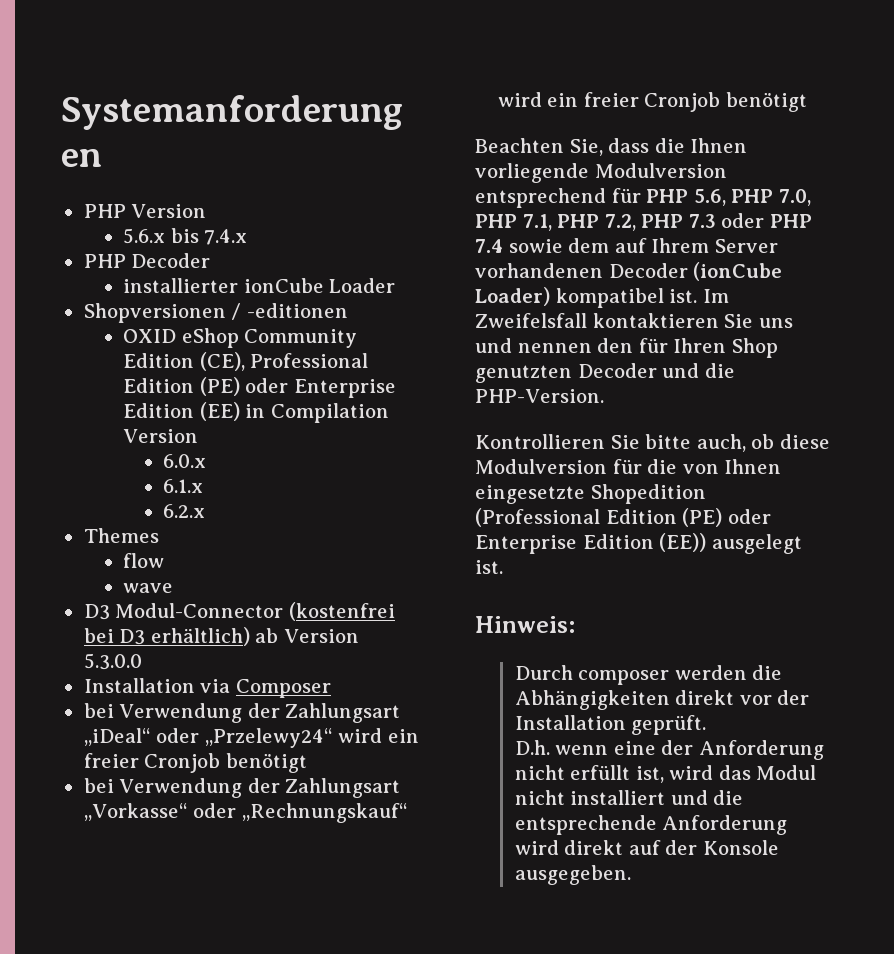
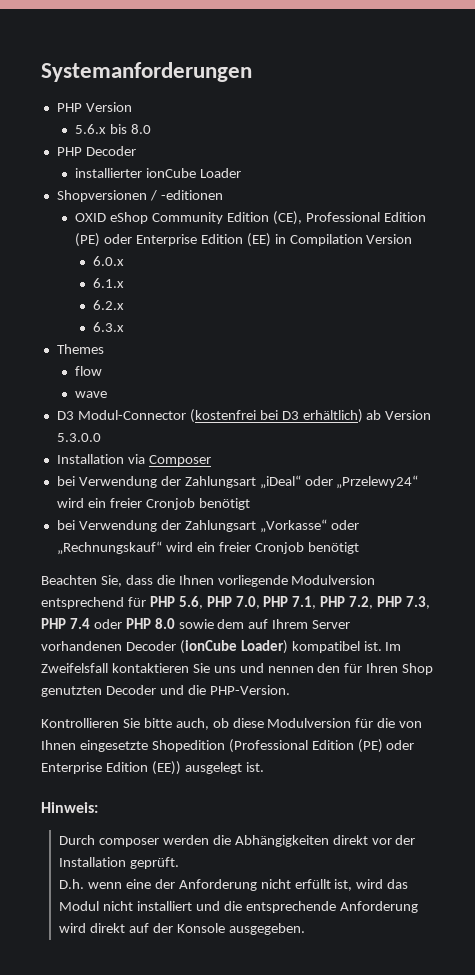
- 5.6.x bis 7.4.x
+ 5.6.x bis 8.0
+ 6.3.x
- Beachten Sie, dass die Ihnen vorliegende Modulversion entsprechend für PHP 5.6, PHP 7.0, PHP 7.1, PHP 7.2, PHP 7.3 oder PHP 7.4 sowie dem auf Ihrem Server vorhandenen Decoder (ionCube Loader) kompatibel ist.
+ Beachten Sie, dass die Ihnen vorliegende Modulversion entsprechend für PHP 5.6, PHP 7.0, PHP 7.1, PHP 7.2, PHP 7.3, PHP 7.4 oder PHP 8.0 sowie dem auf Ihrem Server vorhandenen Decoder (ionCube Loader) kompatibel ist.

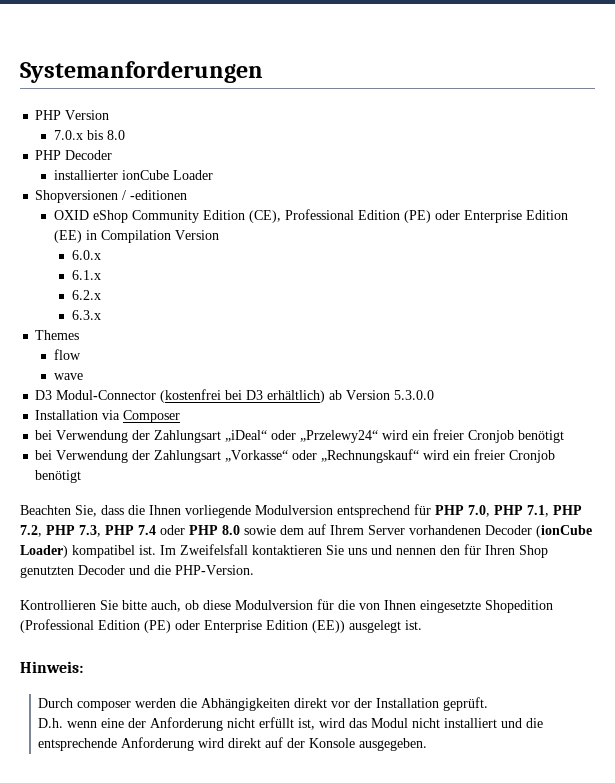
- 5.6.x bis 8.0
+ 7.0.x bis 8.0
- Beachten Sie, dass die Ihnen vorliegende Modulversion entsprechend für PHP 5.6, PHP 7.0, PHP 7.1, PHP 7.2, PHP 7.3, PHP 7.4 oder PHP 8.0 sowie dem auf Ihrem Server vorhandenen Decoder (ionCube Loader) kompatibel ist.
+ Beachten Sie, dass die Ihnen vorliegende Modulversion entsprechend für PHP 7.0, PHP 7.1, PHP 7.2, PHP 7.3, PHP 7.4 oder PHP 8.0 sowie dem auf Ihrem Server vorhandenen Decoder (ionCube Loader) kompatibel ist.

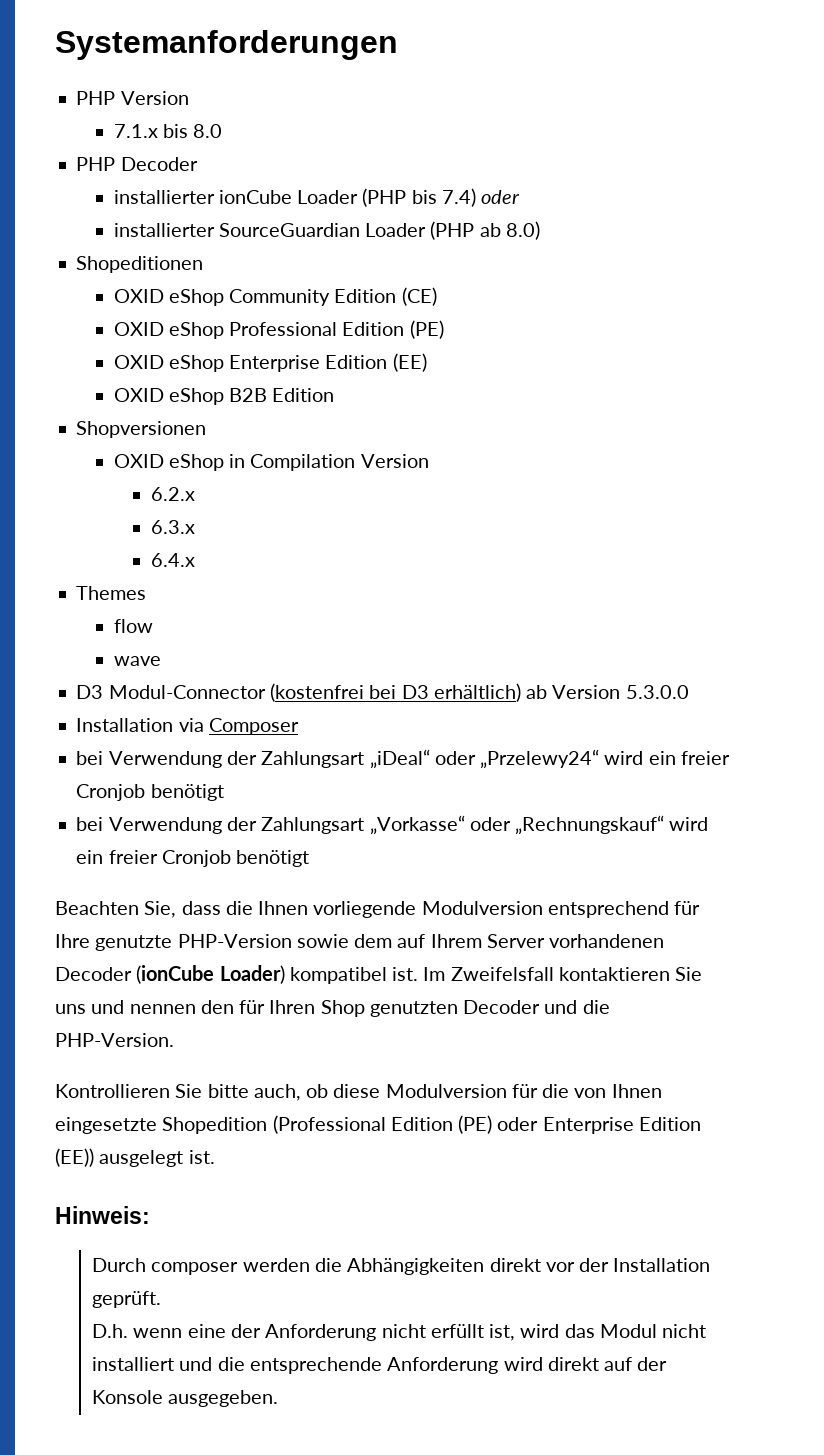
- 7.0.x bis 8.0
+ 7.1.x bis 8.0
- installierter ionCube Loader
- Shopversionen / -editionen
+ installierter ionCube Loader (PHP bis 7.4) oder
+ installierter SourceGuardian Loader (PHP ab 8.0)
+ Shopeditionen
- OXID eShop Community Edition (CE), Professional Edition (PE) oder Enterprise Edition (EE) in Compilation Version
+ OXID eShop Community Edition (CE)
+ OXID eShop Professional Edition (PE)
+ OXID eShop Enterprise Edition (EE)
+ OXID eShop B2B Edition
+ Shopversionen
+ OXID eShop in Compilation Version
- 6.0.x
- 6.1.x
+ 6.4.x
- Beachten Sie, dass die Ihnen vorliegende Modulversion entsprechend für PHP 7.0, PHP 7.1, PHP 7.2, PHP 7.3, PHP 7.4 oder PHP 8.0 sowie dem auf Ihrem Server vorhandenen Decoder (ionCube Loader) kompatibel ist.
+ Beachten Sie, dass die Ihnen vorliegende Modulversion entsprechend für Ihre genutzte PHP-Version sowie dem auf Ihrem Server vorhandenen Decoder (ionCube Loader) kompatibel ist.

